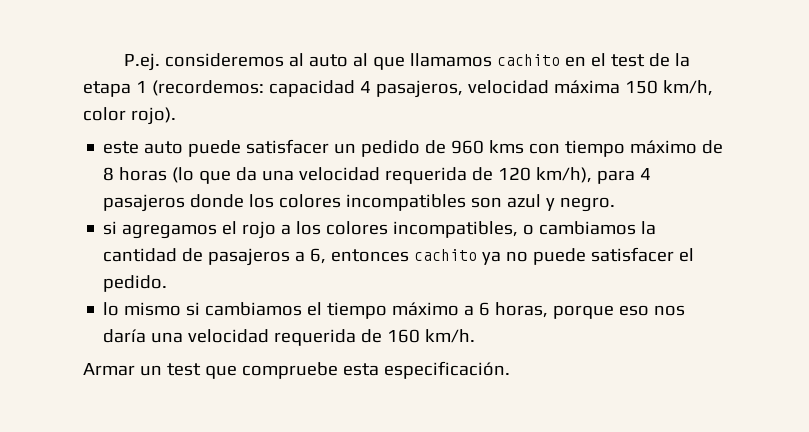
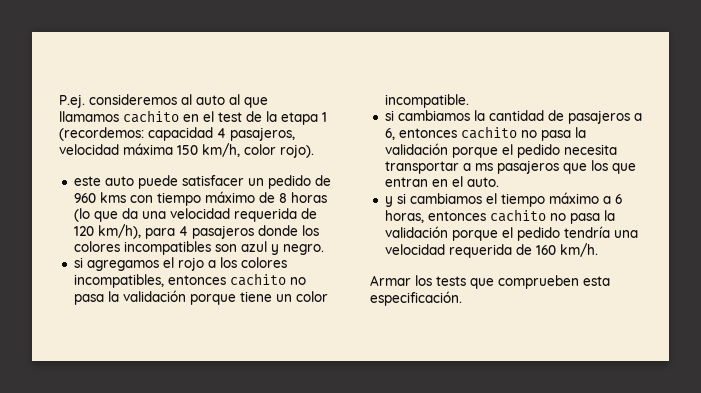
- si agregamos el rojo a los colores incompatibles, o cambiamos la cantidad de pasajeros a 6, entonces cachito ya no puede satisfacer el pedido.
- lo mismo si cambiamos el tiempo máximo a 6 horas, porque eso nos daría una velocidad requerida de 160 km/h.
+ si agregamos el rojo a los colores incompatibles, entonces cachito no pasa la validación porque tiene un color incompatible.
+ si cambiamos la cantidad de pasajeros a 6, entonces cachito no pasa la validación porque el pedido necesita transportar a ms pasajeros que los que entran en el auto.
+ y si cambiamos el tiempo máximo a 6 horas, entonces cachito no pasa la validación porque el pedido tendría una velocidad requerida de 160 km/h.
- Armar un test que compruebe esta especificación.
+ Armar los tests que comprueben esta especificación.

